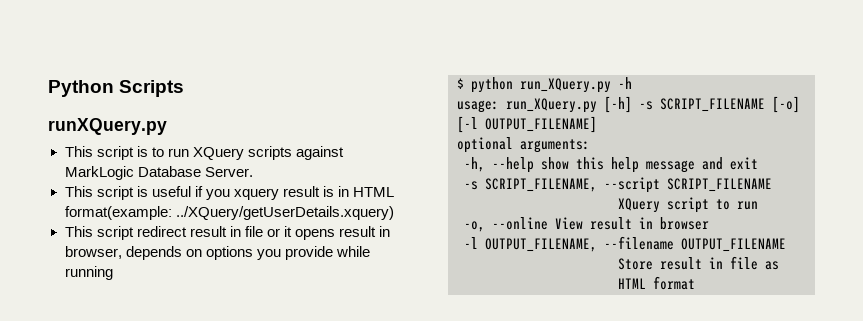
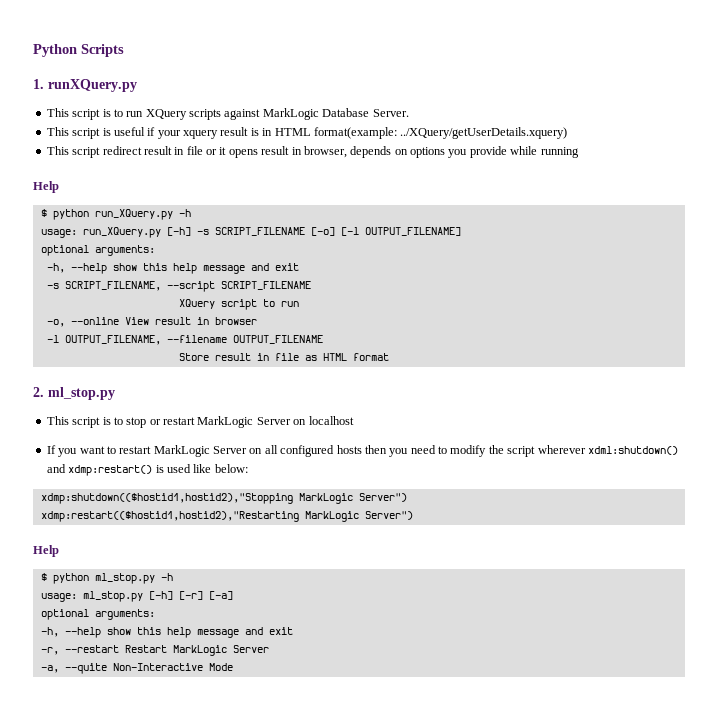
- runXQuery.py
+ 1. runXQuery.py
- This script is useful if you xquery result is in HTML format(example: ../XQuery/getUserDetails.xquery)
+ This script is useful if your xquery result is in HTML format(example: ../XQuery/getUserDetails.xquery)
  This script redirect result in file or it opens result in browser, depends on options you provide while running
+ Help
+ 2. ml_stop.py
+ This script is to stop or restart MarkLogic Server on localhost
+ If you want to restart MarkLogic Server on all configured hosts then you need to modify the script wherever xdml:shutdown() and xdmp:restart() is used like below:
+ xdmp:shutdown(($hostid1,hostid2),"Stopping MarkLogic Server")
+ xdmp:restart(($hostid1,hostid2),"Restarting MarkLogic Server")
+ Help
+ $ python ml_stop.py -h
+ usage: ml_stop.py [-h] [-r] [-a]
+ optional arguments:
+ -h, --help show this help message and exit
+ -r, --restart Restart MarkLogic Server
+ -a, --quite Non-Interactive Mode

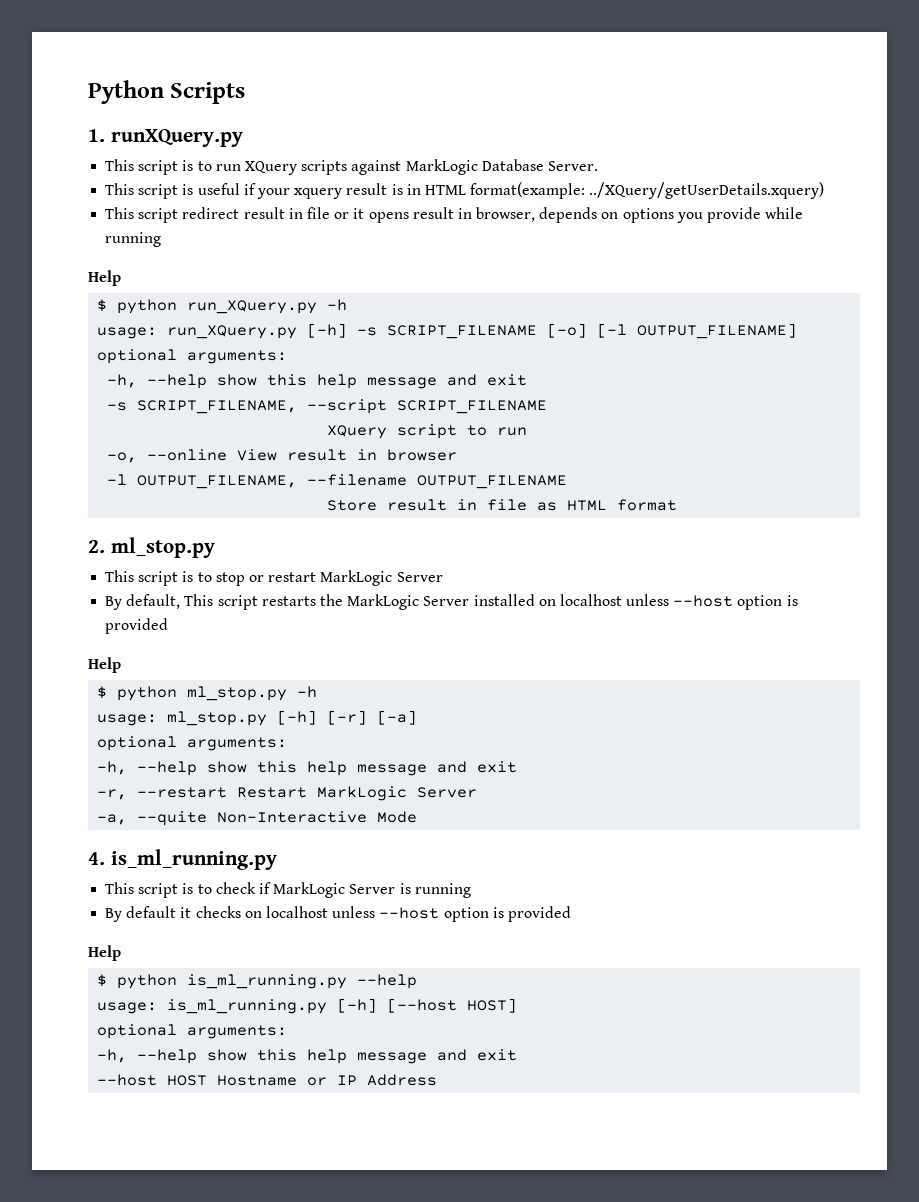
- This script is to stop or restart MarkLogic Server on localhost
- If you want to restart MarkLogic Server on all configured hosts then you need to modify the script wherever xdml:shutdown() and xdmp:restart() is used like below:
- xdmp:shutdown(($hostid1,hostid2),"Stopping MarkLogic Server")
- xdmp:restart(($hostid1,hostid2),"Restarting MarkLogic Server")
+ This script is to stop or restart MarkLogic Server
+ By default, This script restarts the MarkLogic Server installed on localhost unless --host option is provided
+ 4. is_ml_running.py
+ This script is to check if MarkLogic Server is running
+ By default it checks on localhost unless --host option is provided
+ Help
+ $ python is_ml_running.py --help
+ usage: is_ml_running.py [-h] [--host HOST]
+ optional arguments:
+ -h, --help show this help message and exit
+ --host HOST Hostname or IP Address

